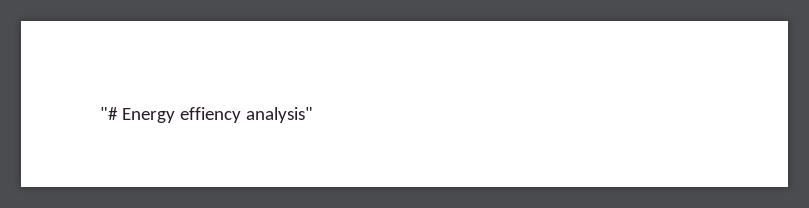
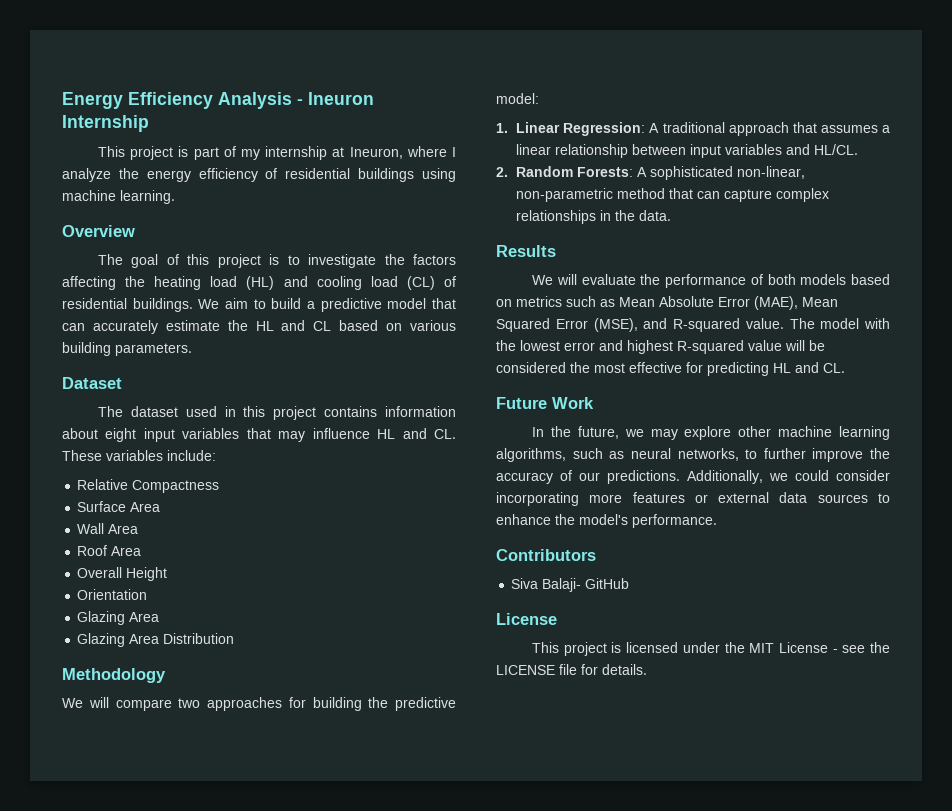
- "# Energy effiency analysis"
+ Energy Efficiency Analysis - Ineuron Internship
+ This project is part of my internship at Ineuron, where I analyze the energy efficiency of residential buildings using machine learning.
+ Overview
+ The goal of this project is to investigate the factors affecting the heating load (HL) and cooling load (CL) of residential buildings. We aim to build a predictive model that can accurately estimate the HL and CL based on various building parameters.
+ Dataset
+ The dataset used in this project contains information about eight input variables that may influence HL and CL. These variables include:
+ Relative Compactness
+ Surface Area
+ Wall Area
+ Roof Area
+ Overall Height
+ Orientation
+ Glazing Area
+ Glazing Area Distribution
+ Methodology
+ We will compare two approaches for building the predictive model:
+ 1. Linear Regression: A traditional approach that assumes a linear relationship between input variables and HL/CL.
+ 2. Random Forests: A sophisticated non-linear, non-parametric method that can capture complex relationships in the data.
+ Results
+ We will evaluate the performance of both models based on metrics such as Mean Absolute Error (MAE), Mean Squared Error (MSE), and R-squared value. The model with the lowest error and highest R-squared value will be considered the most effective for predicting HL and CL.
+ Future Work
+ In the future, we may explore other machine learning algorithms, such as neural networks, to further improve the accuracy of our predictions. Additionally, we could consider incorporating more features or external data sources to enhance the model's performance.
+ Contributors
+ Siva Balaji- GitHub
+ License
+ This project is licensed under the MIT License - see the LICENSE file for details.

